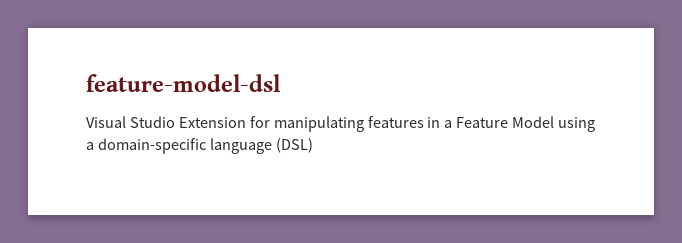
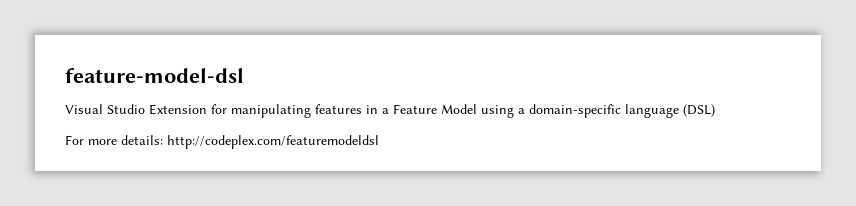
+ For more details: http://codeplex.com/featuremodeldsl

